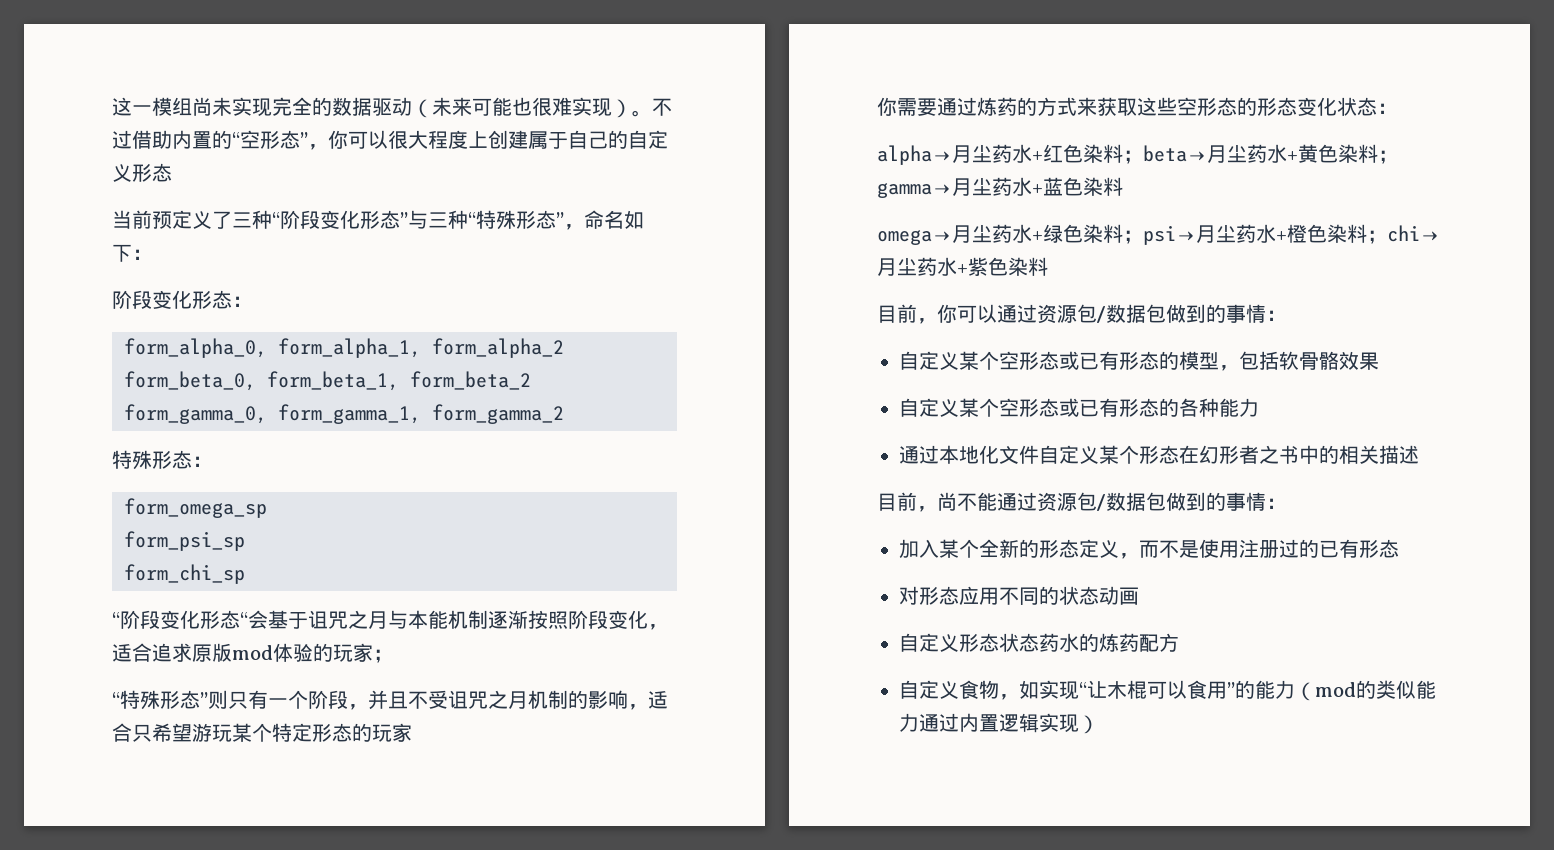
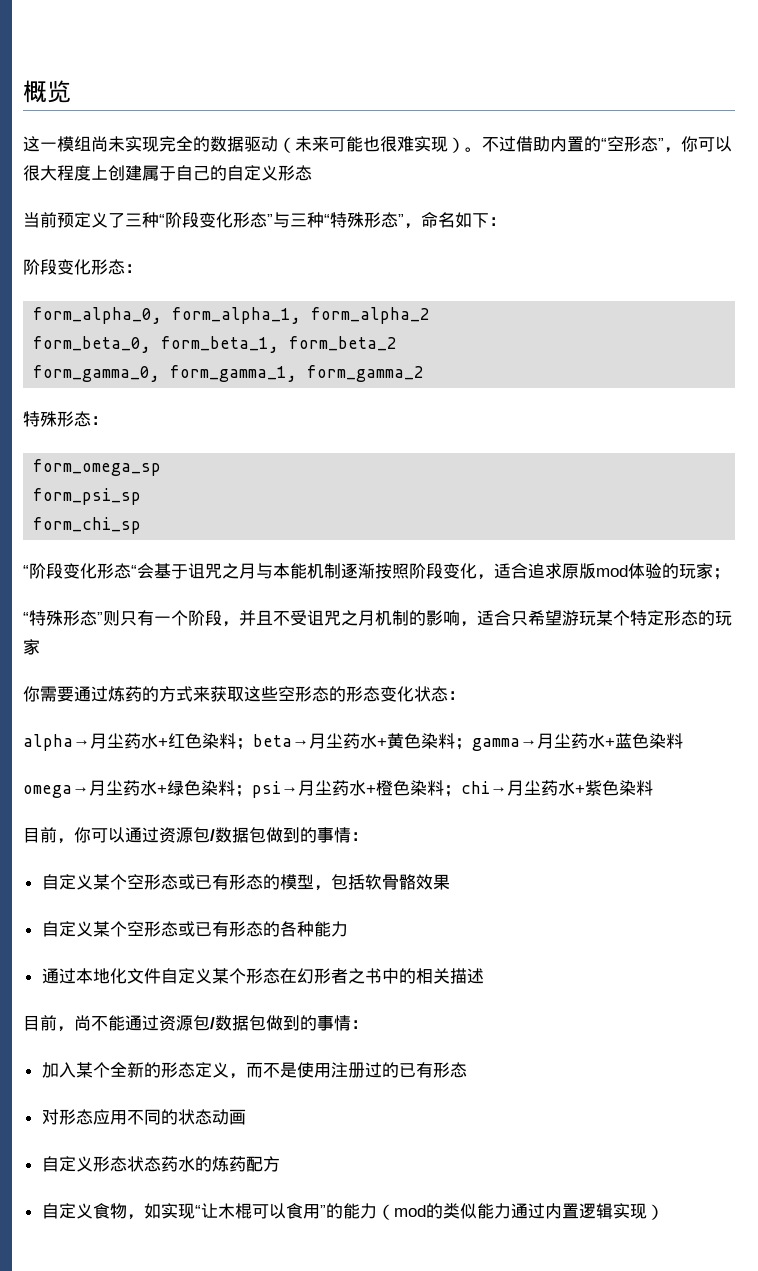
+ 概览

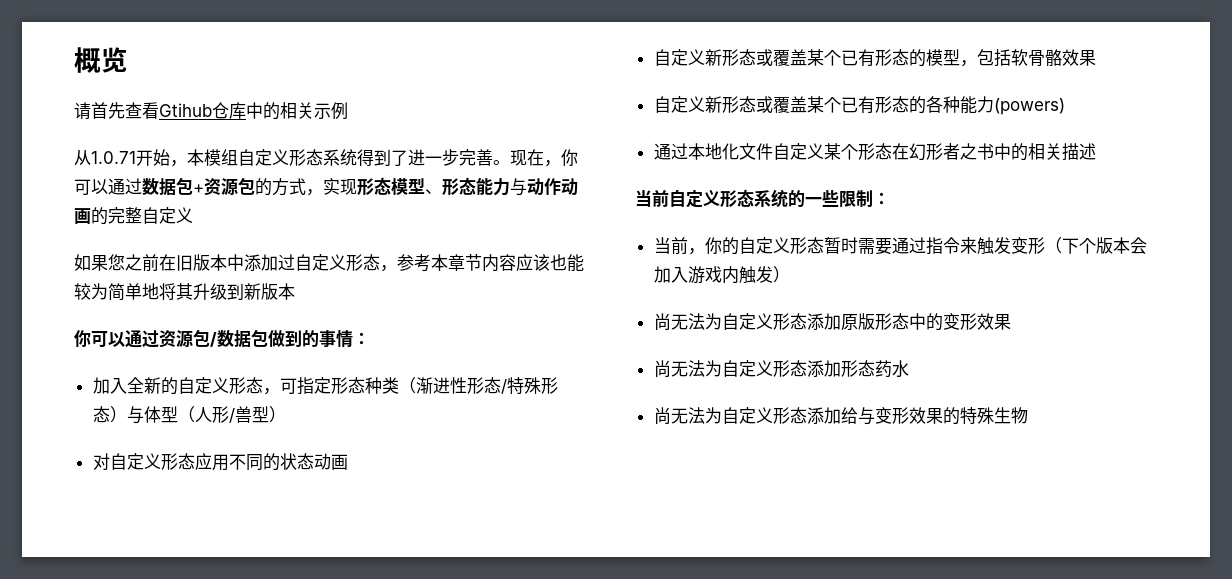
- 这一模组尚未实现完全的数据驱动（未来可能也很难实现）。不过借助内置的“空形态”，你可以很大程度上创建属于自己的自定义形态
- 当前预定义了三种“阶段变化形态”与三种“特殊形态”，命名如下：
- 阶段变化形态：
- form_alpha_0, form_alpha_1, form_alpha_2
- form_beta_0, form_beta_1, form_beta_2
- form_gamma_0, form_gamma_1, form_gamma_2
- 特殊形态：
- form_omega_sp
- form_psi_sp
- form_chi_sp
- “阶段变化形态“会基于诅咒之月与本能机制逐渐按照阶段变化，适合追求原版mod体验的玩家；
- “特殊形态”则只有一个阶段，并且不受诅咒之月机制的影响，适合只希望游玩某个特定形态的玩家
- 你需要通过炼药的方式来获取这些空形态的形态变化状态：
- alpha→月尘药水+红色染料；beta→月尘药水+黄色染料；gamma→月尘药水+蓝色染料
- omega→月尘药水+绿色染料；psi→月尘药水+橙色染料；chi→月尘药水+紫色染料
- 目前，你可以通过资源包/数据包做到的事情：
+ 请首先查看Gtihub仓库中的相关示例
+ 从1.0.71开始，本模组自定义形态系统得到了进一步完善。现在，你可以通过数据包+资源包的方式，实现形态模型、形态能力与动作动画的完整自定义
+ 如果您之前在旧版本中添加过自定义形态，参考本章节内容应该也能较为简单地将其升级到新版本
+ 你可以通过资源包/数据包做到的事情：
- 自定义某个空形态或已有形态的模型，包括软骨骼效果
+ 加入全新的自定义形态，可指定形态种类（渐进性形态/特殊形态）与体型（人形/兽型）
+ 对自定义形态应用不同的状态动画
+ 自定义新形态或覆盖某个已有形态的模型，包括软骨骼效果
- 自定义某个空形态或已有形态的各种能力
+ 自定义新形态或覆盖某个已有形态的各种能力(powers)
- 目前，尚不能通过资源包/数据包做到的事情：
- 加入某个全新的形态定义，而不是使用注册过的已有形态
- 对形态应用不同的状态动画
- 自定义形态状态药水的炼药配方
- 自定义食物，如实现“让木棍可以食用”的能力（mod的类似能力通过内置逻辑实现）
+ 当前自定义形态系统的一些限制：
+ 当前，你的自定义形态暂时需要通过指令来触发变形（下个版本会加入游戏内触发）
+ 尚无法为自定义形态添加原版形态中的变形效果
+ 尚无法为自定义形态添加形态药水
+ 尚无法为自定义形态添加给与变形效果的特殊生物

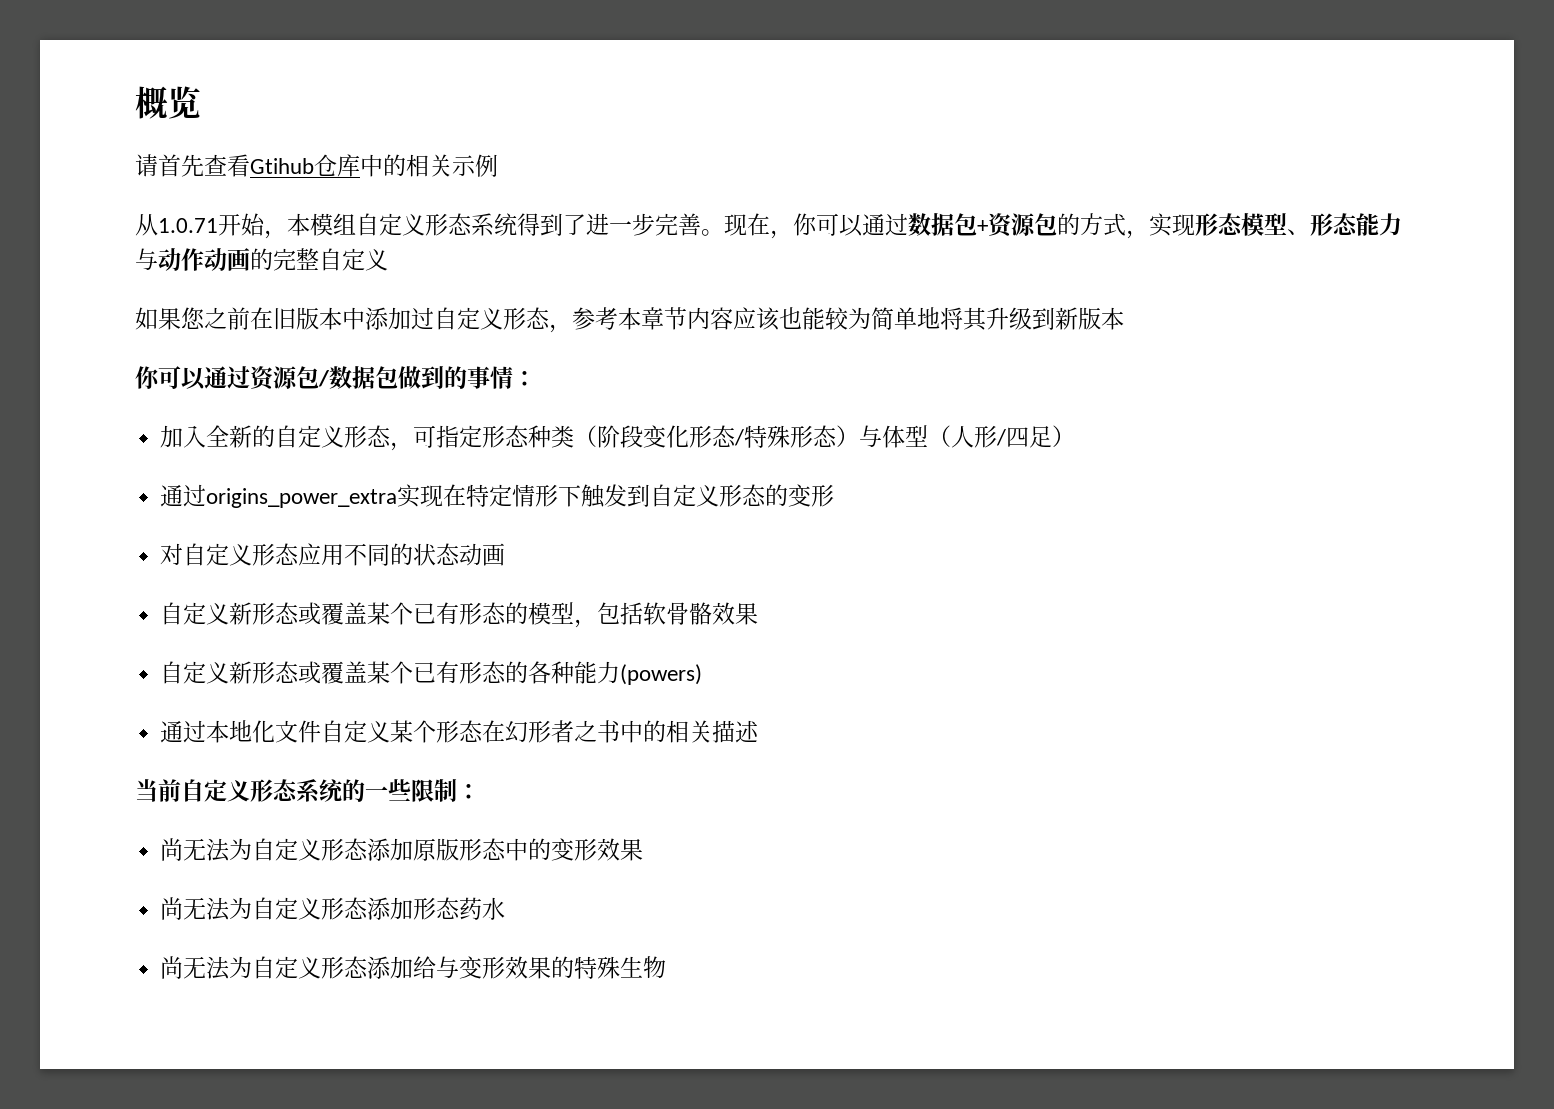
- 加入全新的自定义形态，可指定形态种类（渐进性形态/特殊形态）与体型（人形/兽型）
+ 加入全新的自定义形态，可指定形态种类（阶段变化形态/特殊形态）与体型（人形/四足）
+ 通过origins_power_extra实现在特定情形下触发到自定义形态的变形
- 当前，你的自定义形态暂时需要通过指令来触发变形（下个版本会加入游戏内触发）

